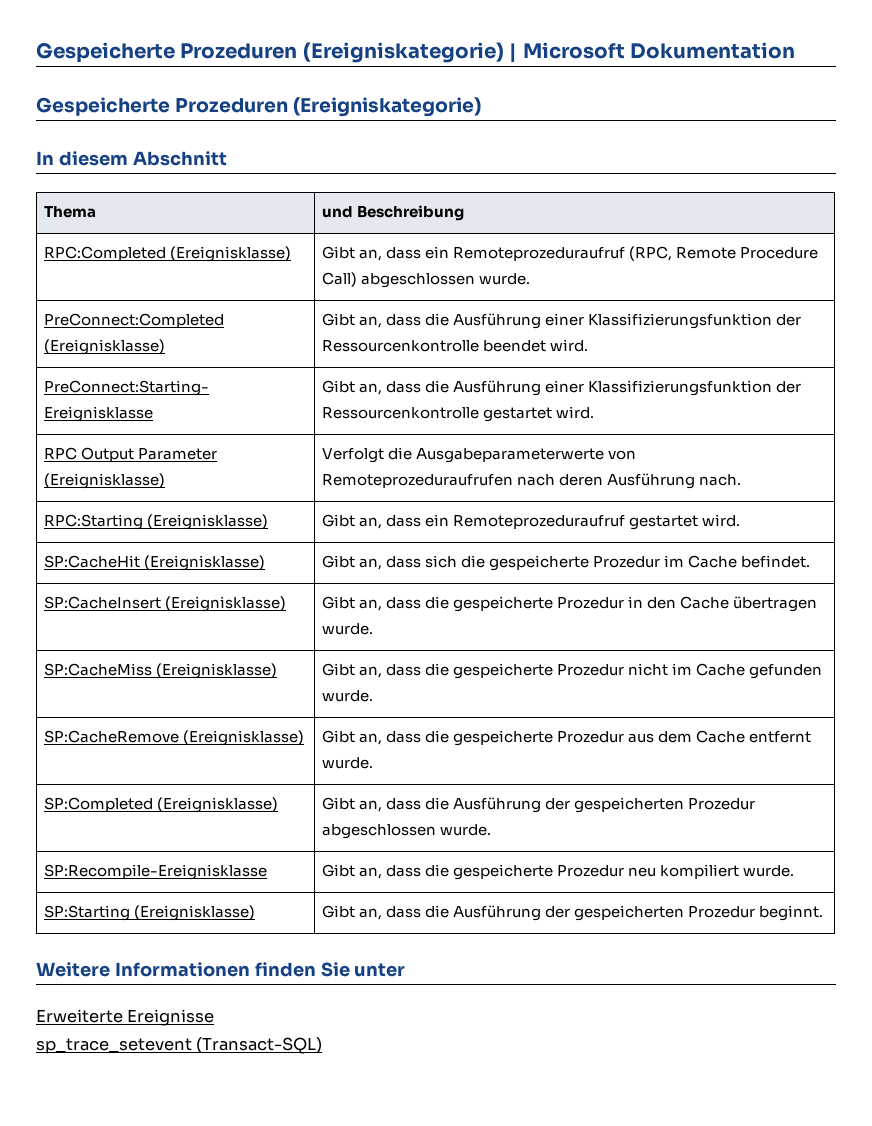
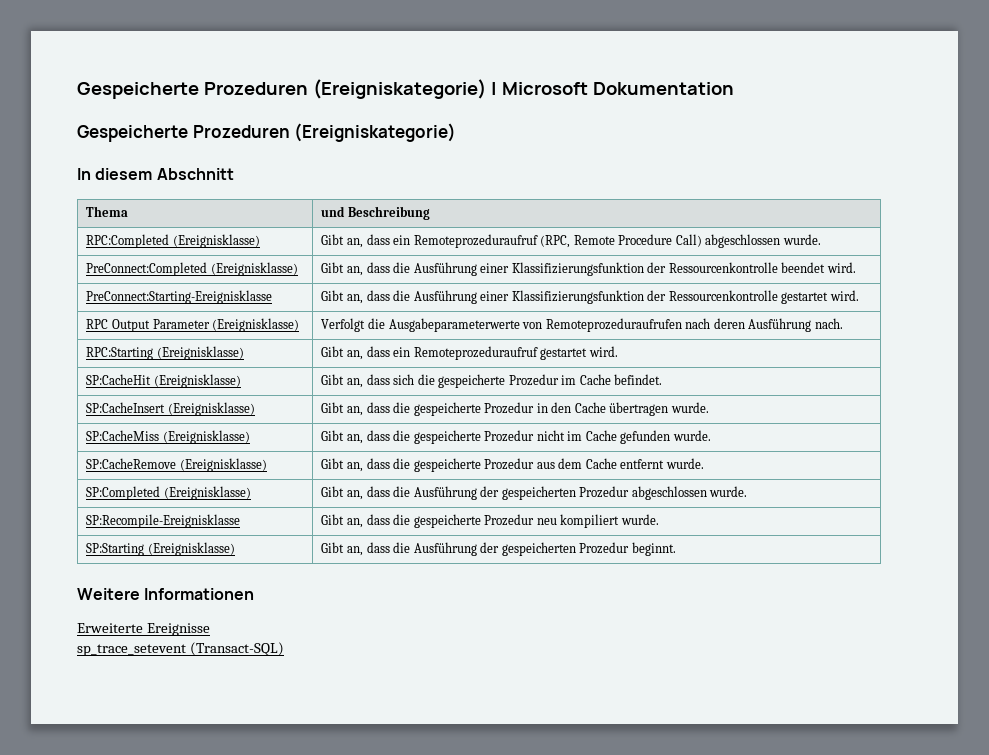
- Weitere Informationen finden Sie unter
+ Weitere Informationen

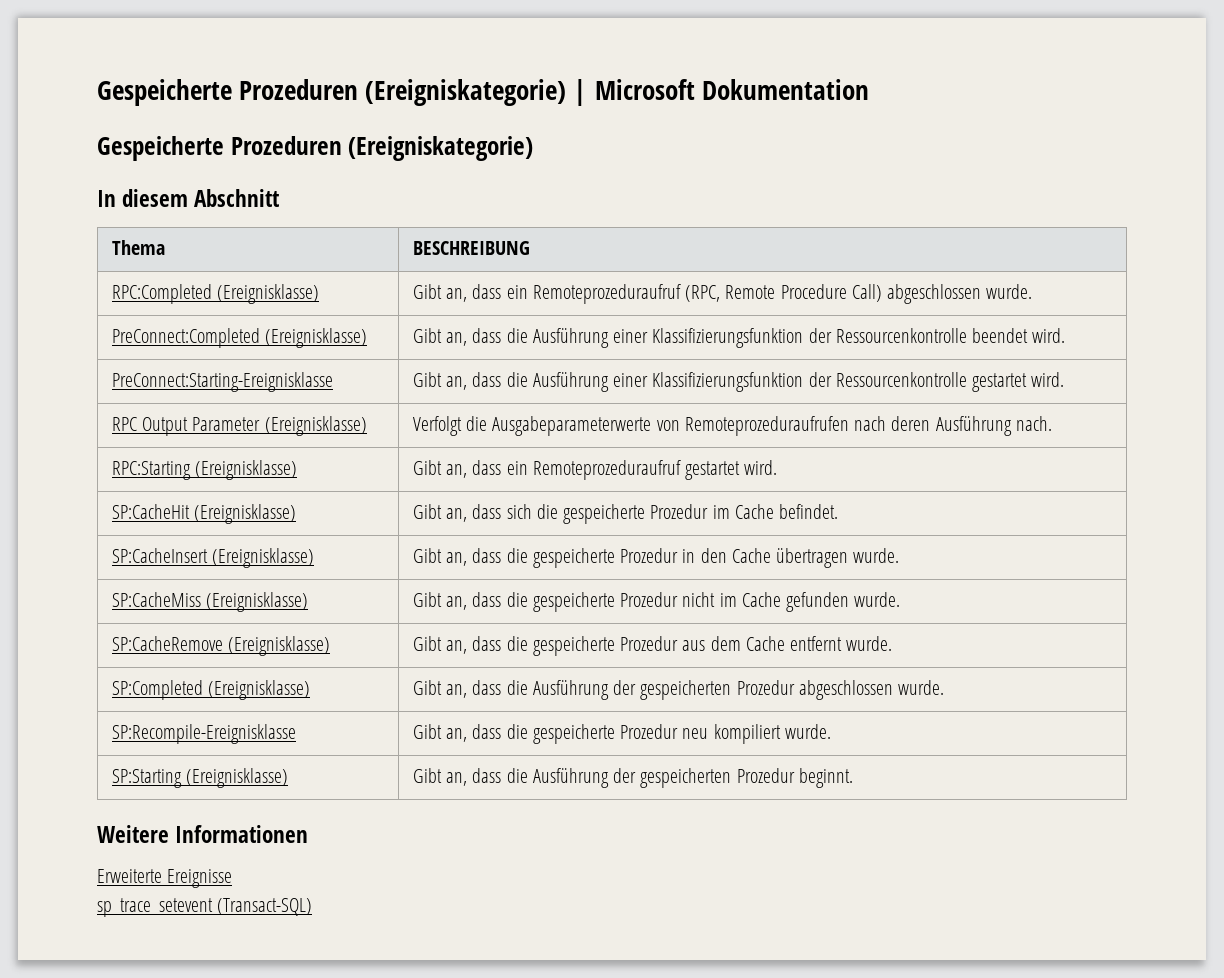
- Thema | und Beschreibung
+ Thema | BESCHREIBUNG

